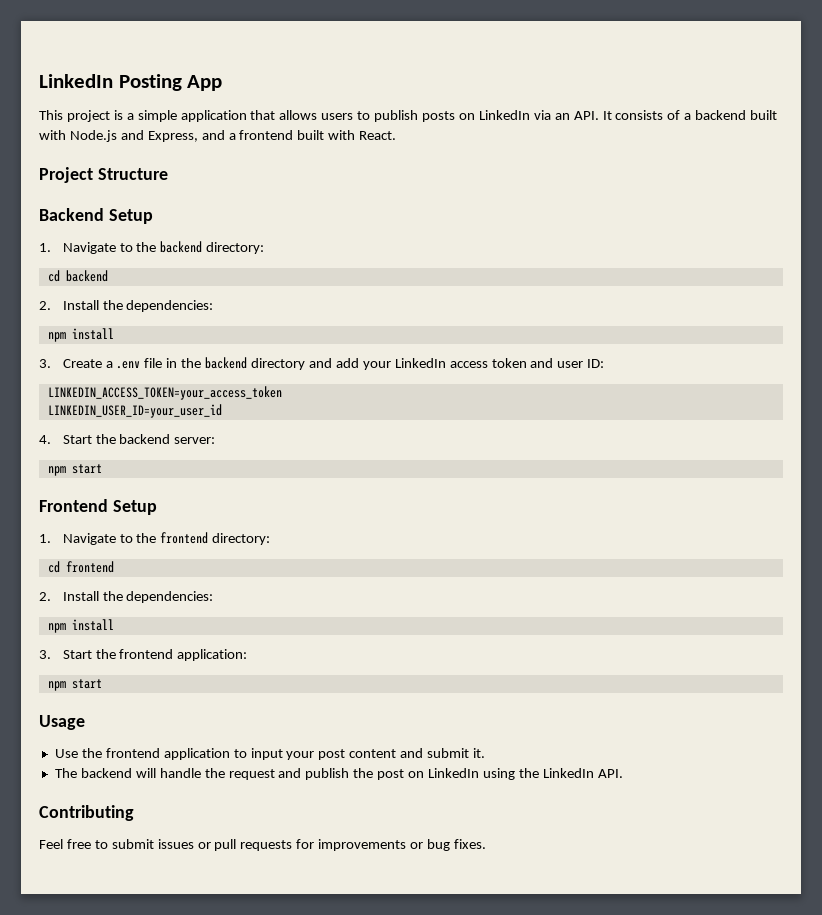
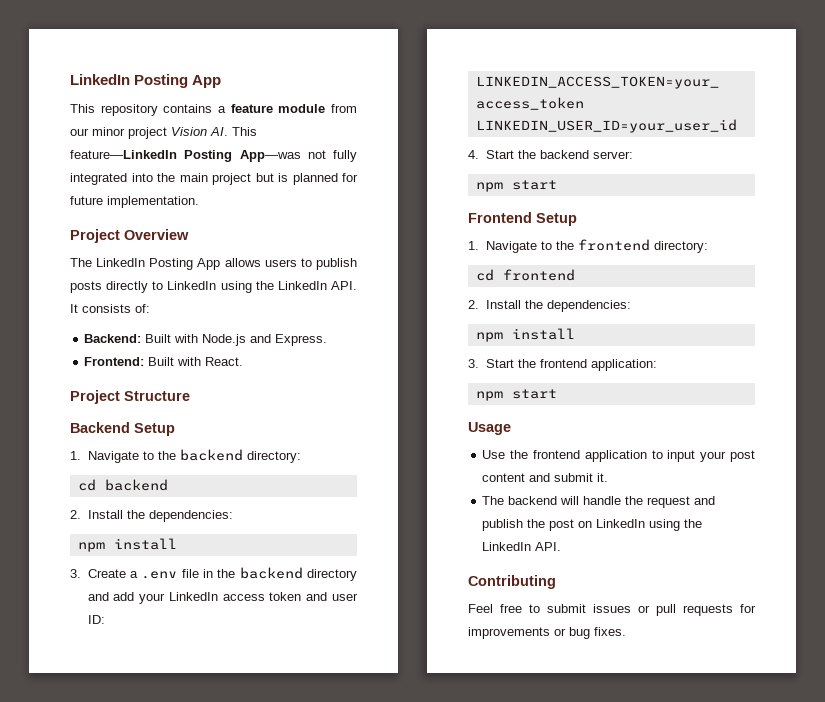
- This project is a simple application that allows users to publish posts on LinkedIn via an API. It consists of a backend built with Node.js and Express, and a frontend built with React.
+ This repository contains a feature module from our minor project Vision AI. This feature—LinkedIn Posting App—was not fully integrated into the main project but is planned for future implementation.
+ Project Overview
+ The LinkedIn Posting App allows users to publish posts directly to LinkedIn using the LinkedIn API. It consists of:
+ Backend: Built with Node.js and Express.
+ Frontend: Built with React.

